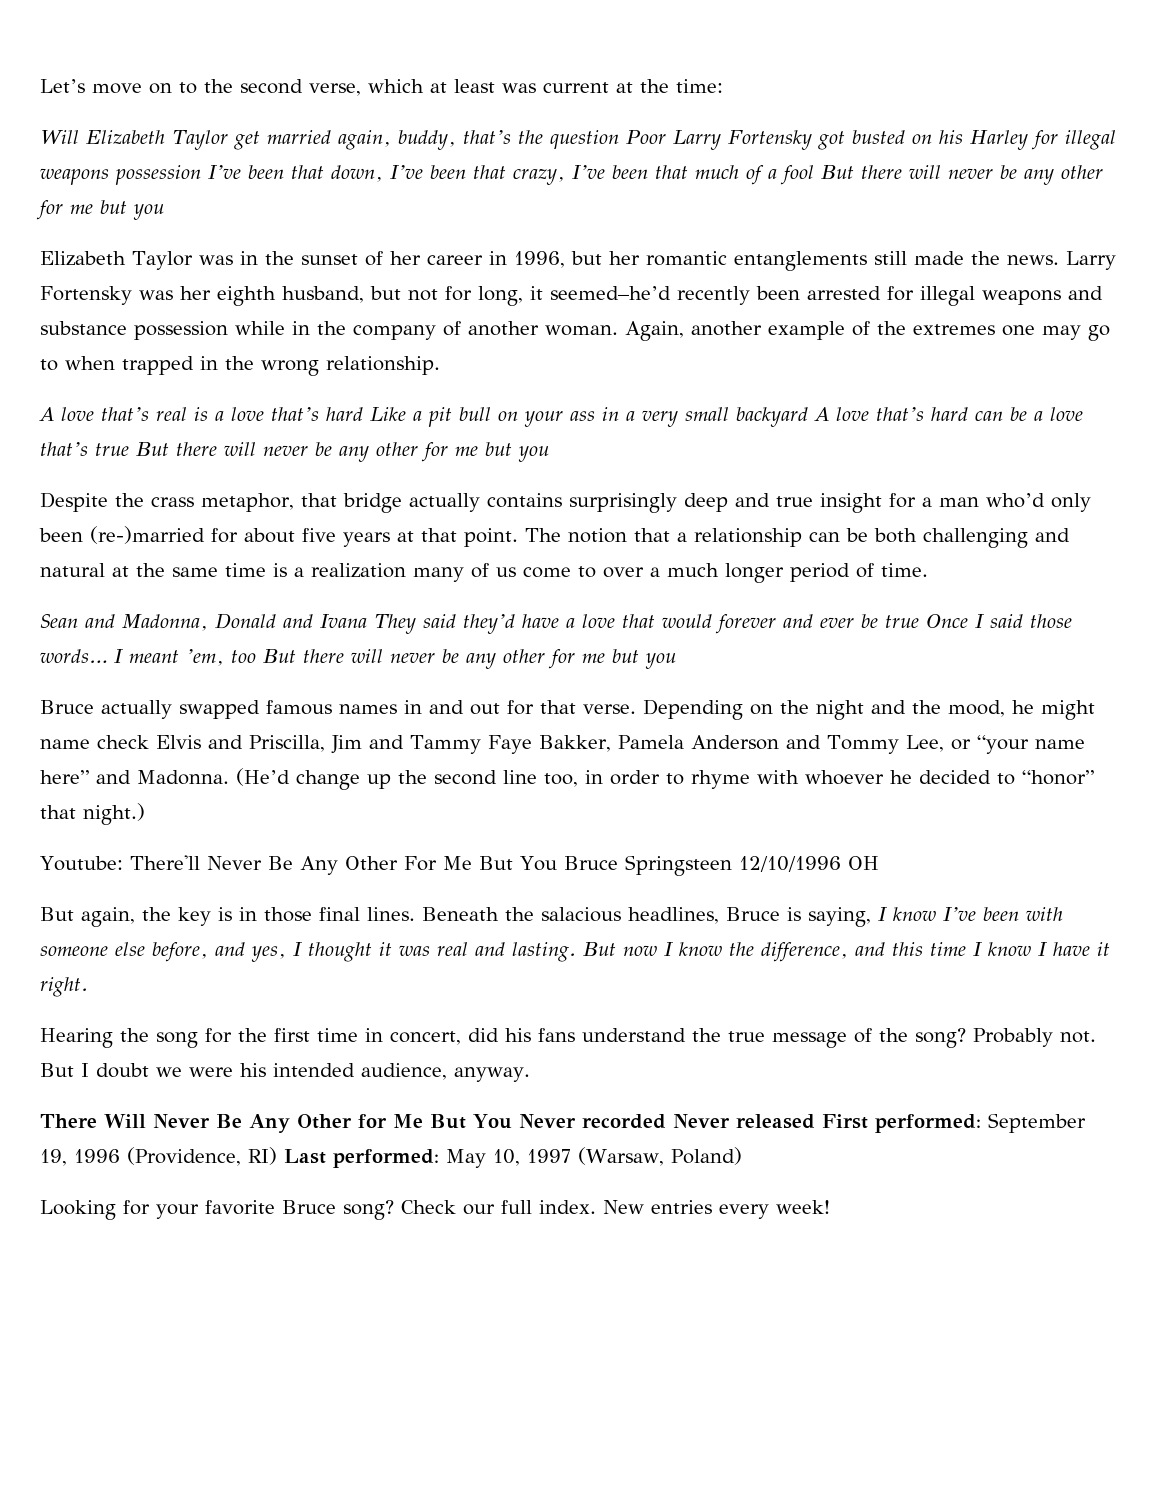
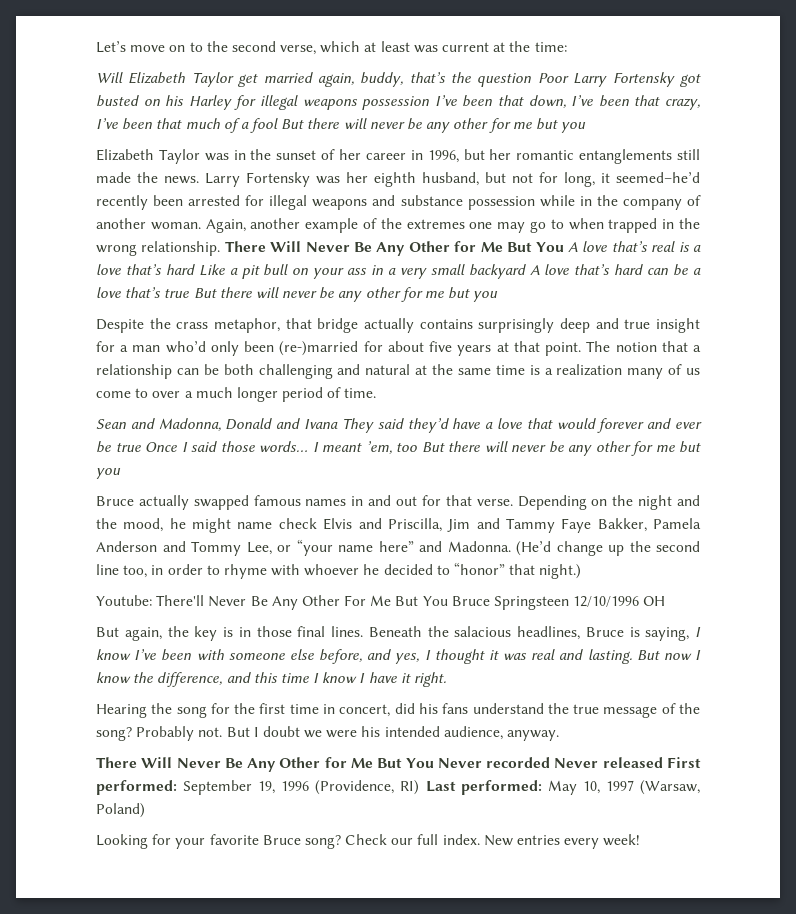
- Again, another example of the extremes one may go to when trapped in the wrong relationship.
- A love that’s real is a love that’s hard Like a pit bull on your ass in a very small backyard A love that’s hard can be a love that’s true But there will never be any other for me but you
+ Again, another example of the extremes one may go to when trapped in the wrong relationship. There Will Never Be Any Other for Me But You A love that’s real is a love that’s hard Like a pit bull on your ass in a very small backyard A love that’s hard can be a love that’s true But there will never be any other for me but you

